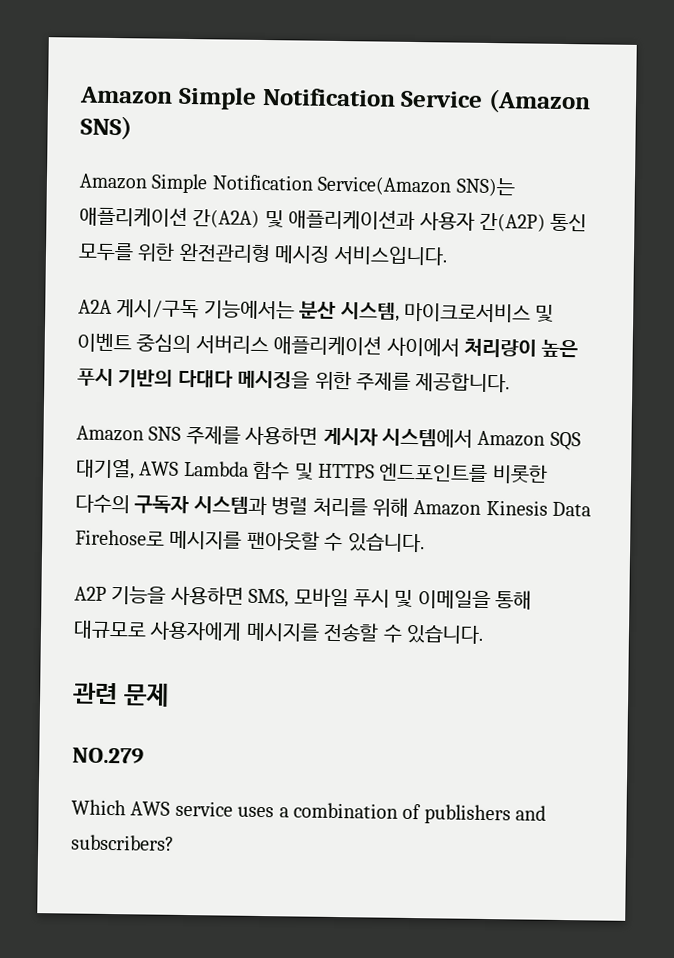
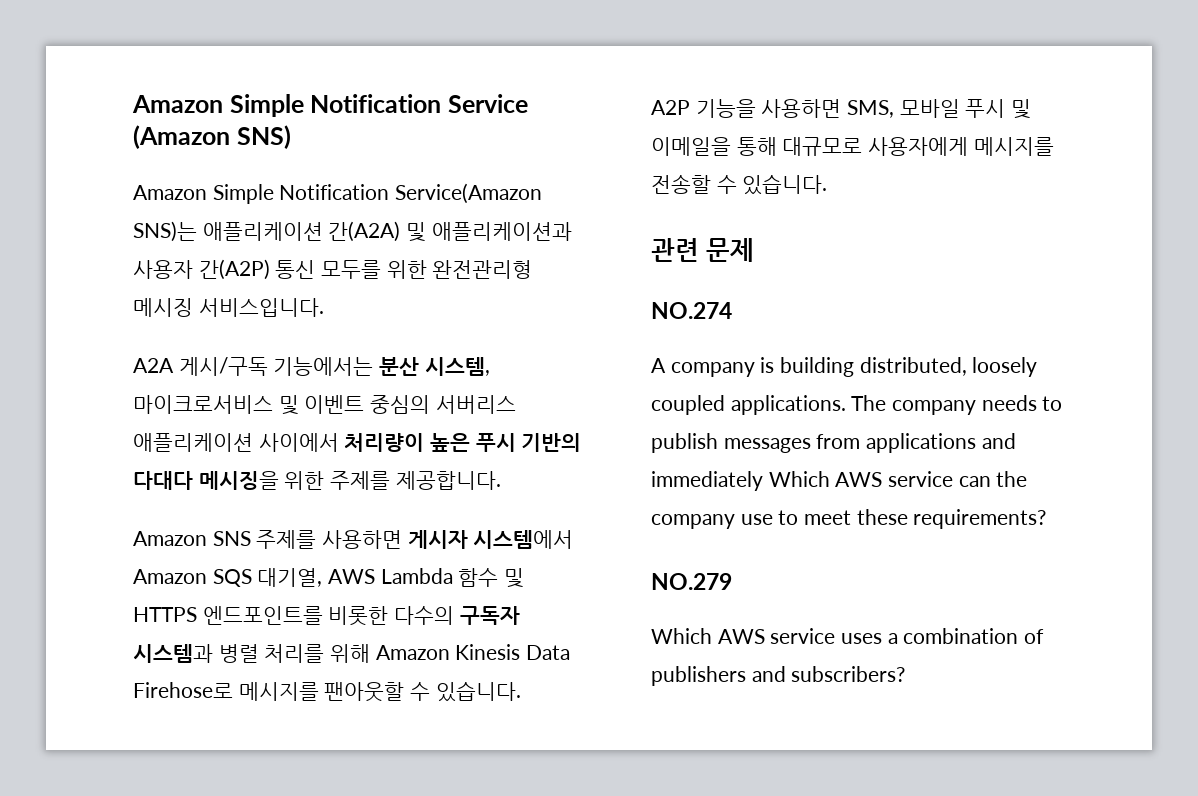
+ NO.274
+ A company is building distributed, loosely coupled applications. The company needs to publish messages from applications and immediately Which AWS service can the company use to meet these requirements?

